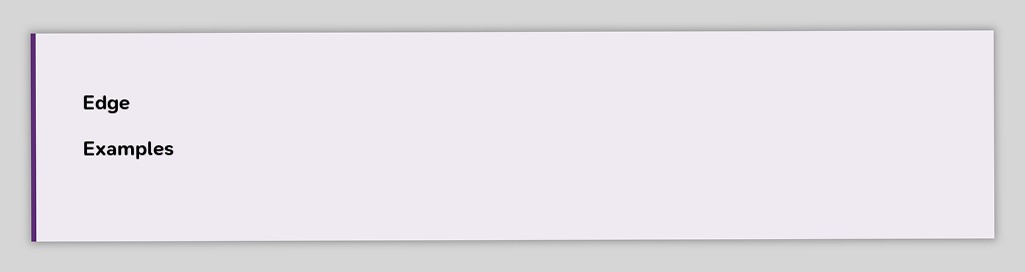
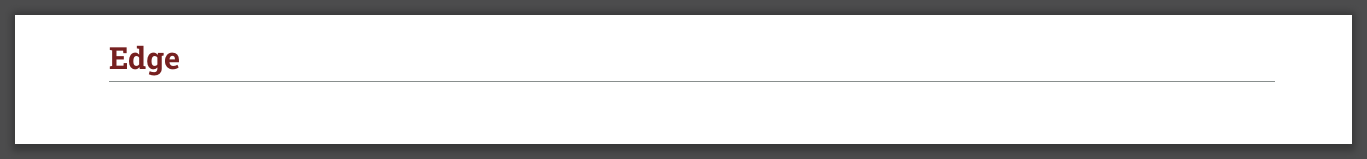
- Examples

